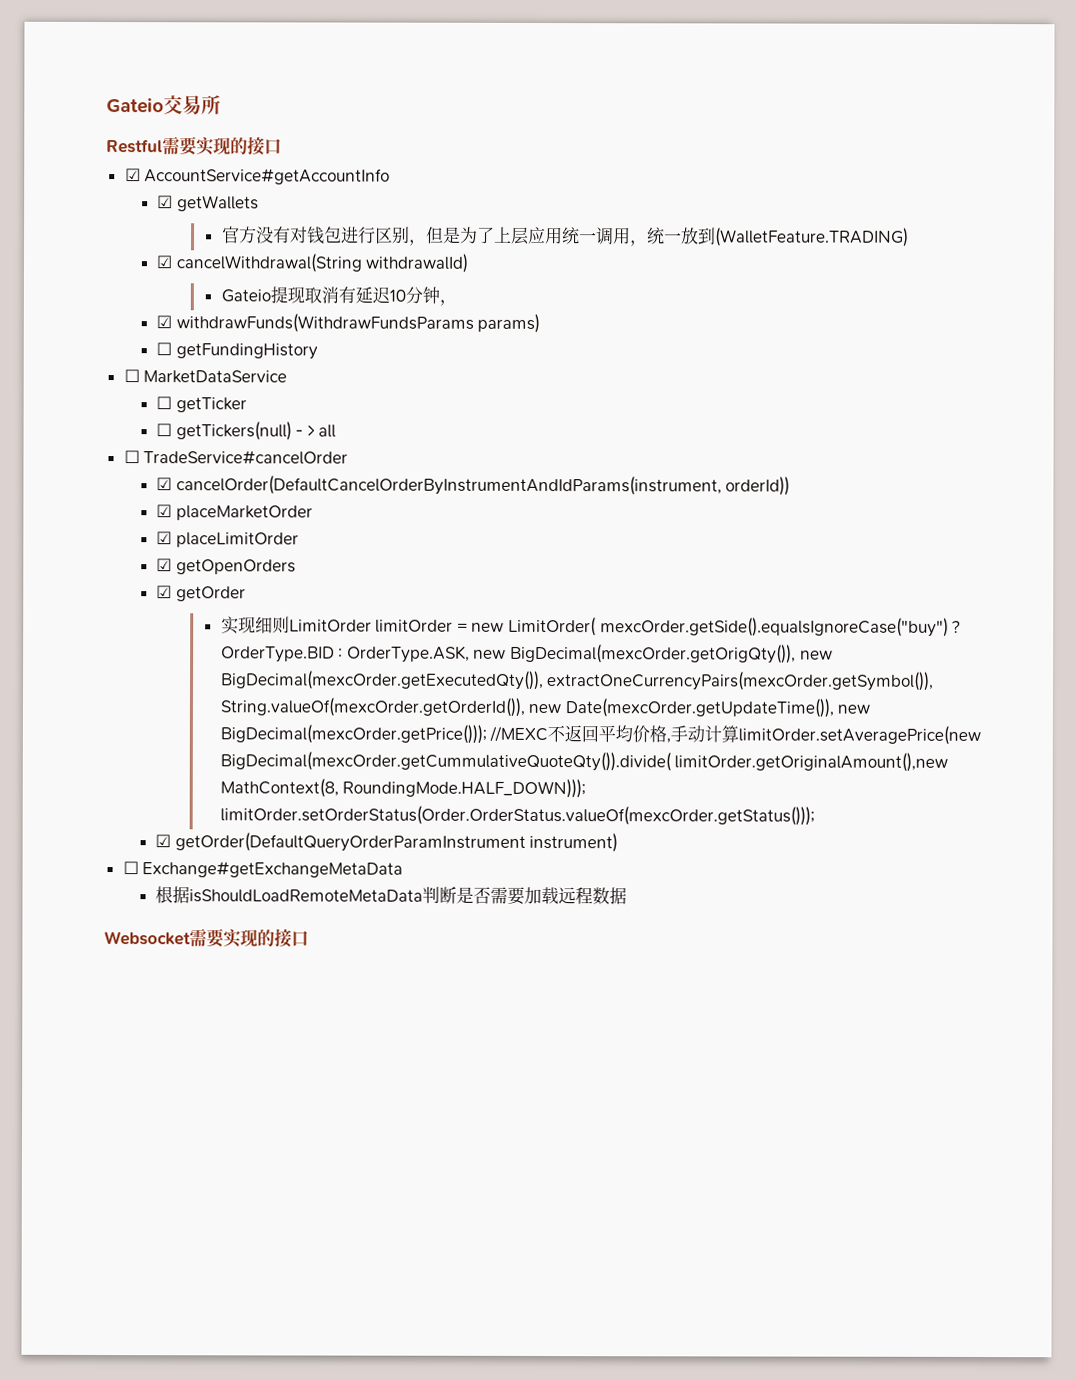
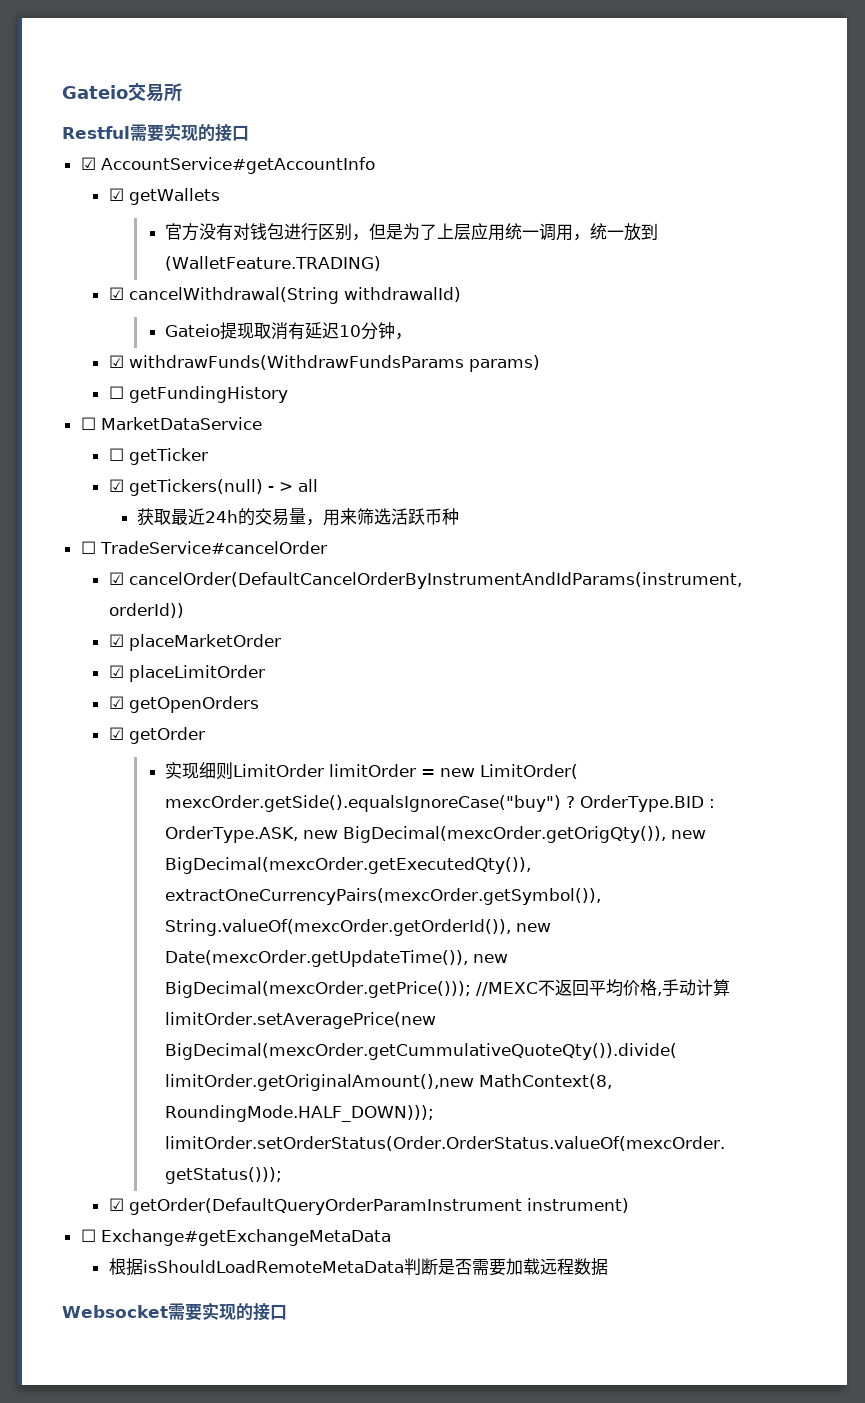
- ☐ getTickers(null) - > all
+ ☑ getTickers(null) - > all
+ 获取最近24h的交易量，用来筛选活跃币种

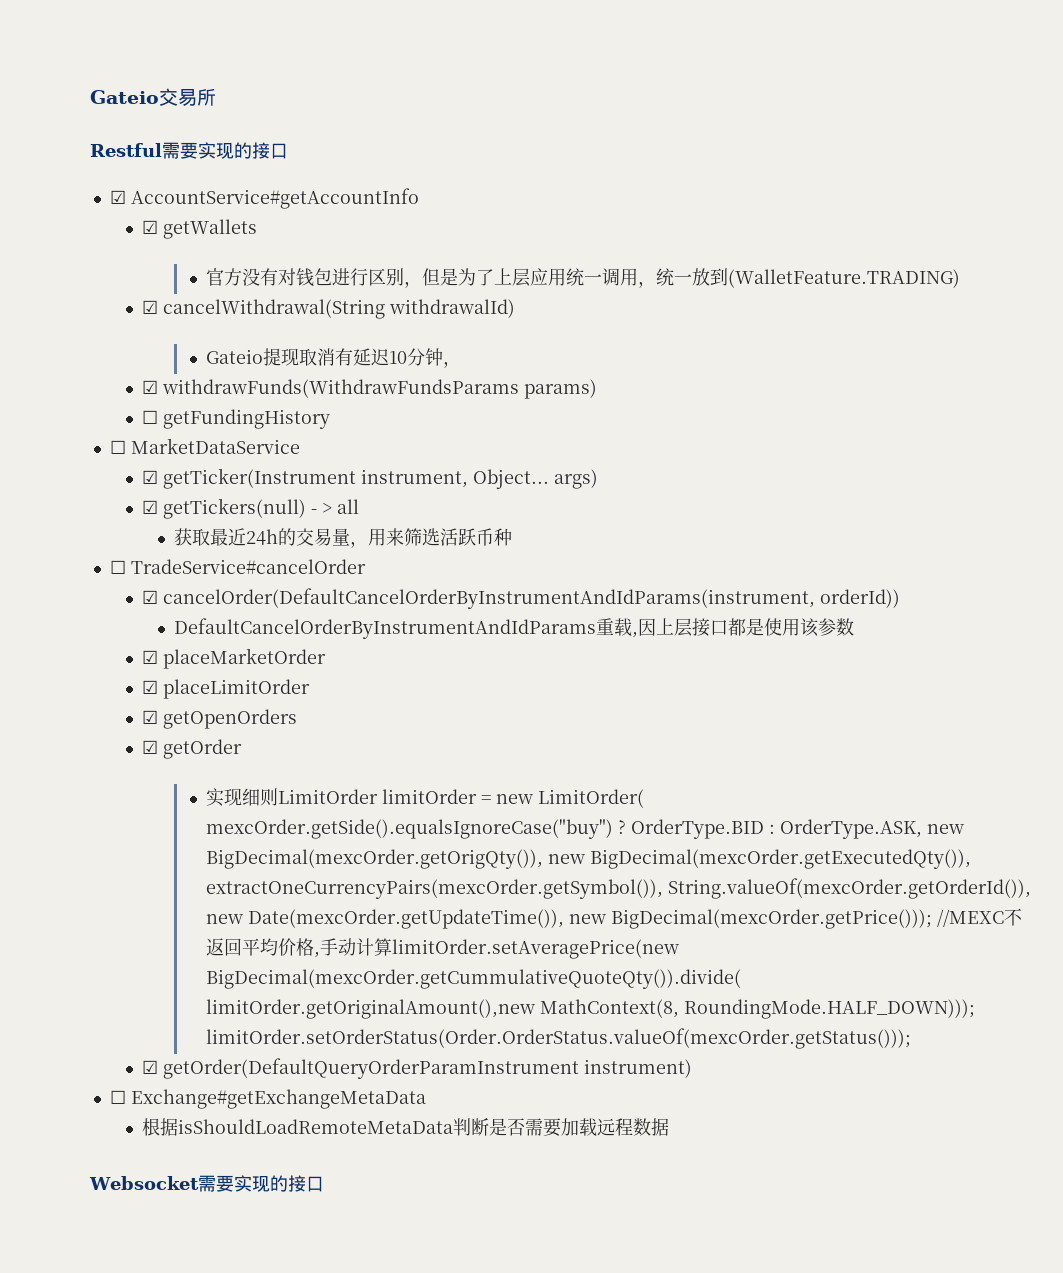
- ☐ getTicker
+ ☑ getTicker(Instrument instrument, Object... args)
+ DefaultCancelOrderByInstrumentAndIdParams重载,因上层接口都是使用该参数

